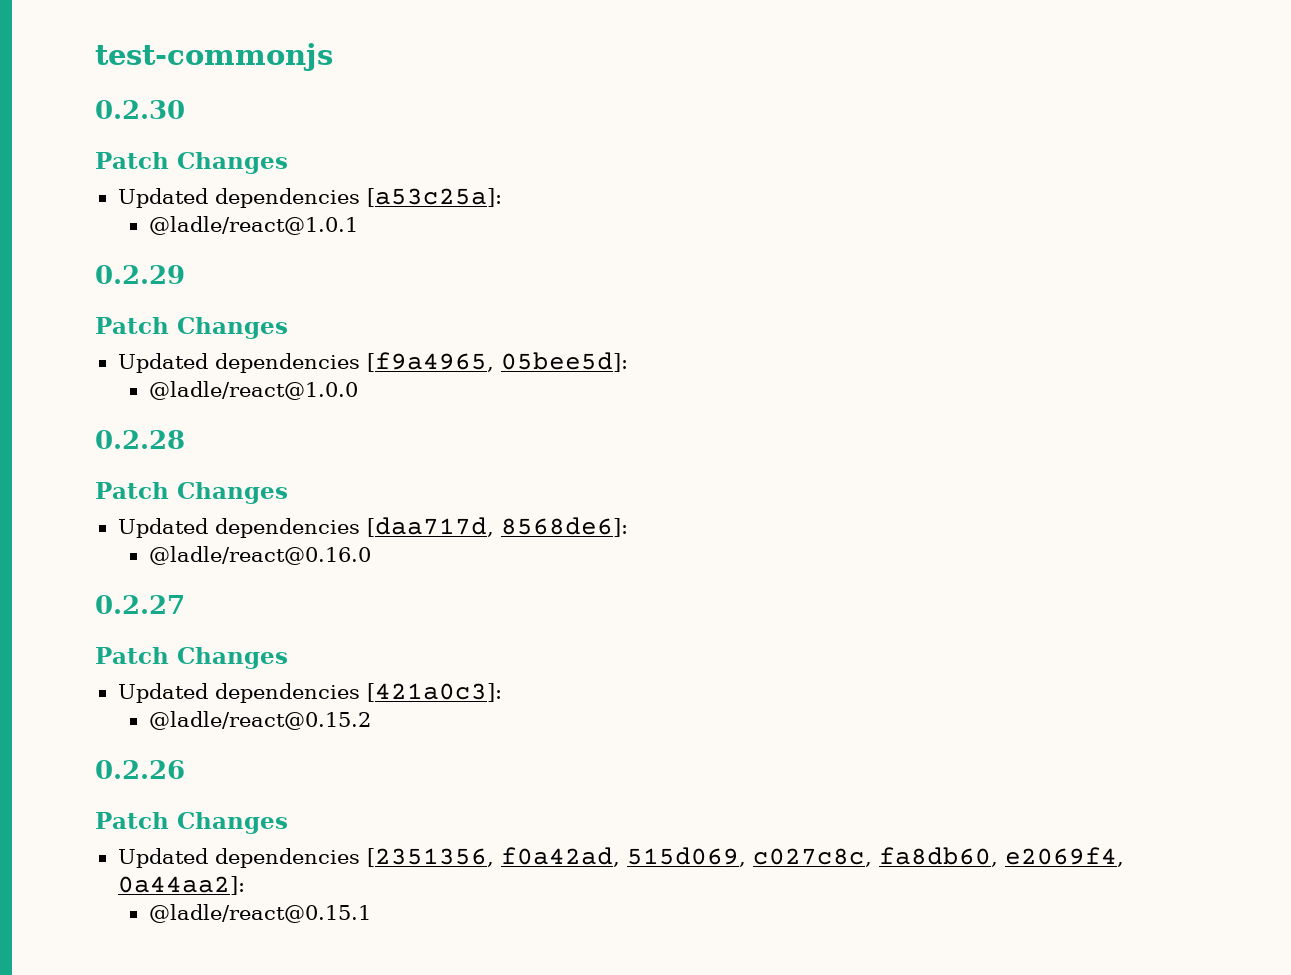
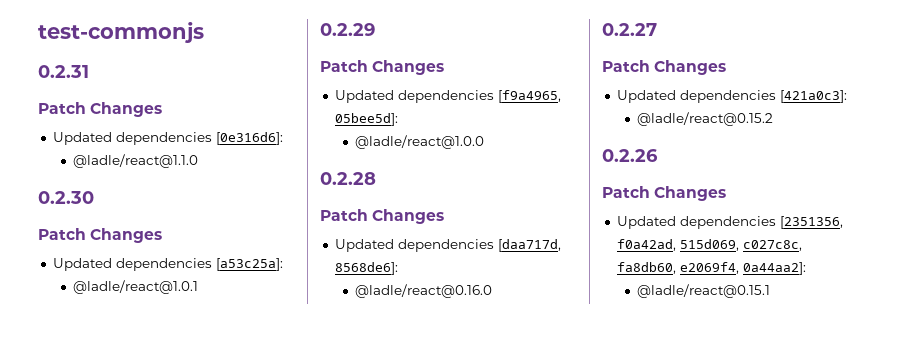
+ 0.2.31
+ Patch Changes
+ Updated dependencies [0e316d6]:
+ @ladle/react@1.1.0

